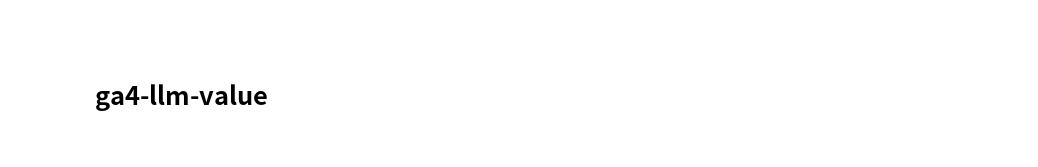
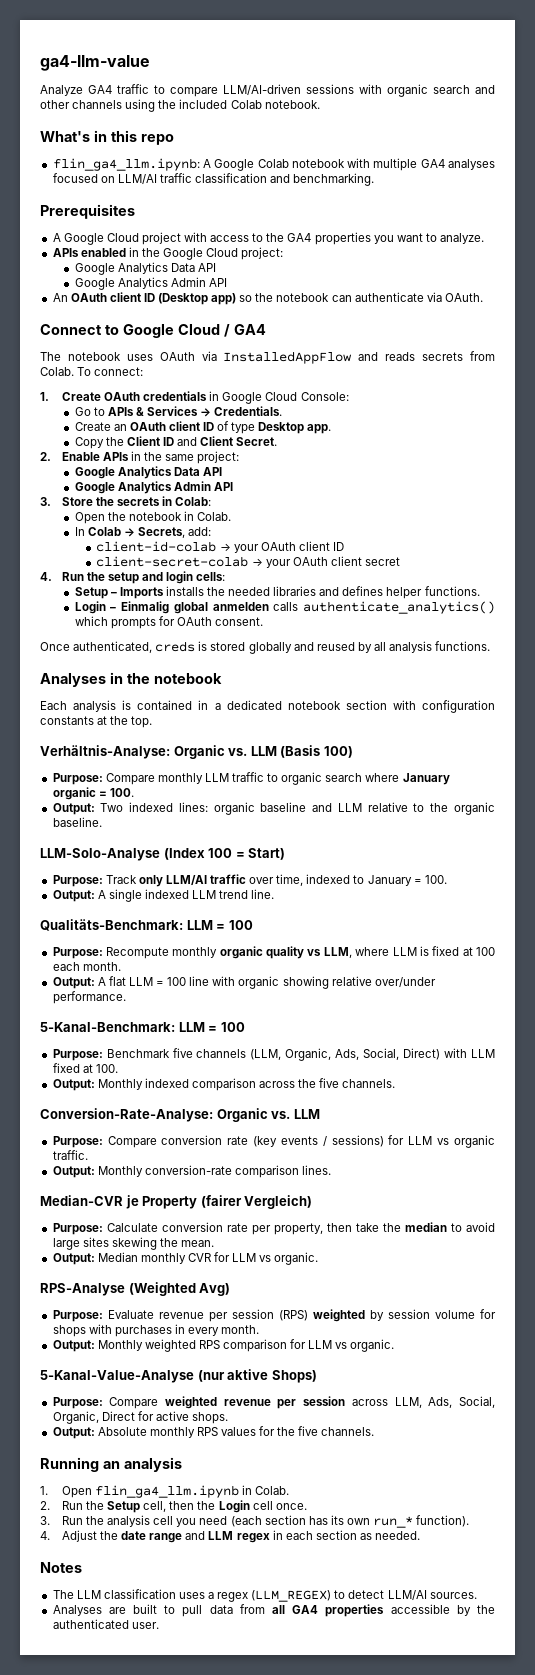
+ Analyze GA4 traffic to compare LLM/AI-driven sessions with organic search and other channels using the included Colab notebook.
+ What's in this repo
+ flin_ga4_llm.ipynb: A Google Colab notebook with multiple GA4 analyses focused on LLM/AI traffic classification and benchmarking.
+ Prerequisites
+ A Google Cloud project with access to the GA4 properties you want to analyze.
+ APIs enabled in the Google Cloud project:
+ Google Analytics Data API
+ Google Analytics Admin API
+ An OAuth client ID (Desktop app) so the notebook can authenticate via OAuth.
+ Connect to Google Cloud / GA4
+ The notebook uses OAuth via InstalledAppFlow and reads secrets from Colab. To connect:
+ 1. Create OAuth credentials in Google Cloud Console:
+ Go to APIs & Services → Credentials.
+ Create an OAuth client ID of type Desktop app.
+ Copy the Client ID and Client Secret.
+ 2. Enable APIs in the same project:
+ Google Analytics Data API
+ Google Analytics Admin API
+ 3. Store the secrets in Colab:
+ Open the notebook in Colab.
+ In Colab → Secrets, add:
+ client-id-colab → your OAuth client ID
+ client-secret-colab → your OAuth client secret
+ 4. Run the setup and login cells:
+ Setup – Imports installs the needed libraries and defines helper functions.
+ Login – Einmalig global anmelden calls authenticate_analytics() which prompts for OAuth consent.
+ Once authenticated, creds is stored globally and reused by all analysis functions.
+ Analyses in the notebook
+ Each analysis is contained in a dedicated notebook section with configuration constants at the top.
+ Verhältnis-Analyse: Organic vs. LLM (Basis 100)
+ Purpose: Compare monthly LLM traffic to organic search where January organic = 100.
+ Output: Two indexed lines: organic baseline and LLM relative to the organic baseline.
+ LLM-Solo-Analyse (Index 100 = Start)
+ Purpose: Track only LLM/AI traffic over time, indexed to January = 100.
+ Output: A single indexed LLM trend line.
+ Qualitäts-Benchmark: LLM = 100
+ Purpose: Recompute monthly organic quality vs LLM, where LLM is fixed at 100 each month.
+ Output: A flat LLM = 100 line with organic showing relative over/under performance.
+ 5-Kanal-Benchmark: LLM = 100
+ Purpose: Benchmark five channels (LLM, Organic, Ads, Social, Direct) with LLM fixed at 100.
+ Output: Monthly indexed comparison across the five channels.
+ Conversion-Rate-Analyse: Organic vs. LLM
+ Purpose: Compare conversion rate (key events / sessions) for LLM vs organic traffic.
+ Output: Monthly conversion-rate comparison lines.
+ Median-CVR je Property (fairer Vergleich)
+ Purpose: Calculate conversion rate per property, then take the median to avoid large sites skewing the mean.
+ Output: Median monthly CVR for LLM vs organic.
+ RPS-Analyse (Weighted Avg)
+ Purpose: Evaluate revenue per session (RPS) weighted by session volume for shops with purchases in every month.
+ Output: Monthly weighted RPS comparison for LLM vs organic.
+ 5-Kanal-Value-Analyse (nur aktive Shops)
+ Purpose: Compare weighted revenue per session across LLM, Ads, Social, Organic, Direct for active shops.
+ Output: Absolute monthly RPS values for the five channels.
+ Running an analysis
+ 1. Open flin_ga4_llm.ipynb in Colab.
+ 2. Run the Setup cell, then the Login cell once.
+ 3. Run the analysis cell you need (each section has its own run_* function).
+ 4. Adjust the date range and LLM regex in each section as needed.
+ Notes
+ The LLM classification uses a regex (LLM_REGEX) to detect LLM/AI sources.
+ Analyses are built to pull data from all GA4 properties accessible by the authenticated user.

